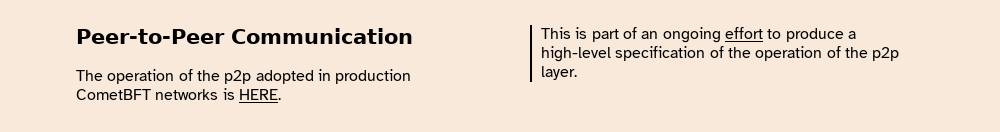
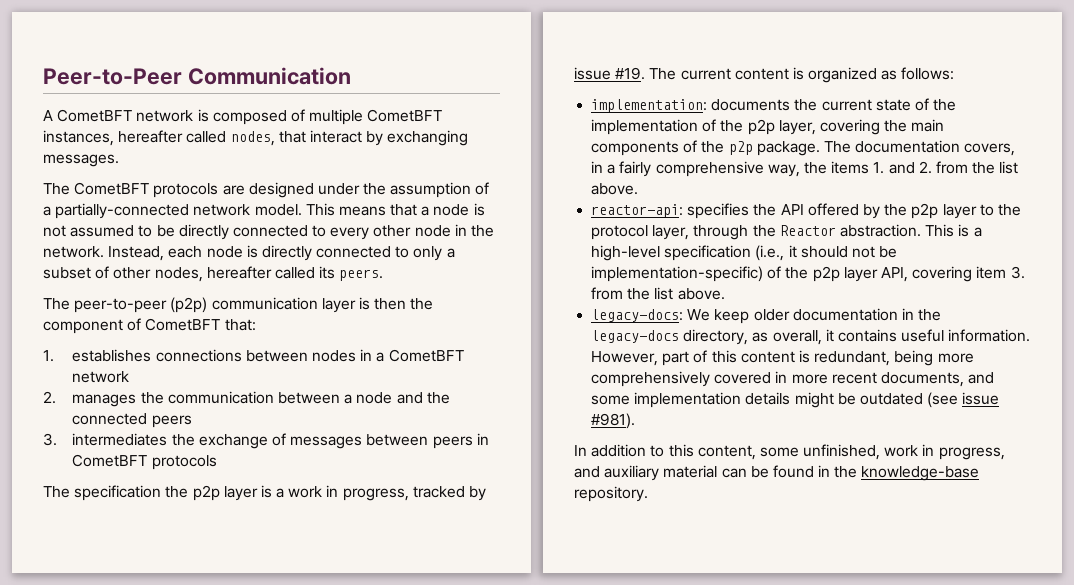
- The operation of the p2p adopted in production CometBFT networks is HERE.
- This is part of an ongoing effort to produce a high-level specification of the operation of the p2p layer.
+ A CometBFT network is composed of multiple CometBFT instances, hereafter called nodes, that interact by exchanging messages.
+ The CometBFT protocols are designed under the assumption of a partially-connected network model. This means that a node is not assumed to be directly connected to every other node in the network. Instead, each node is directly connected to only a subset of other nodes, hereafter called its peers.
+ The peer-to-peer (p2p) communication layer is then the component of CometBFT that:
+ 1. establishes connections between nodes in a CometBFT network
+ 2. manages the communication between a node and the connected peers
+ 3. intermediates the exchange of messages between peers in CometBFT protocols
+ The specification the p2p layer is a work in progress, tracked by issue #19. The current content is organized as follows:
+ implementation: documents the current state of the implementation of the p2p layer, covering the main components of the p2p package. The documentation covers, in a fairly comprehensive way, the items 1. and 2. from the list above.
+ reactor-api: specifies the API offered by the p2p layer to the protocol layer, through the Reactor abstraction. This is a high-level specification (i.e., it should not be implementation-specific) of the p2p layer API, covering item 3. from the list above.
+ legacy-docs: We keep older documentation in the legacy-docs directory, as overall, it contains useful information. However, part of this content is redundant, being more comprehensively covered in more recent documents, and some implementation details might be outdated (see issue #981).
+ In addition to this content, some unfinished, work in progress, and auxiliary material can be found in the knowledge-base repository.

